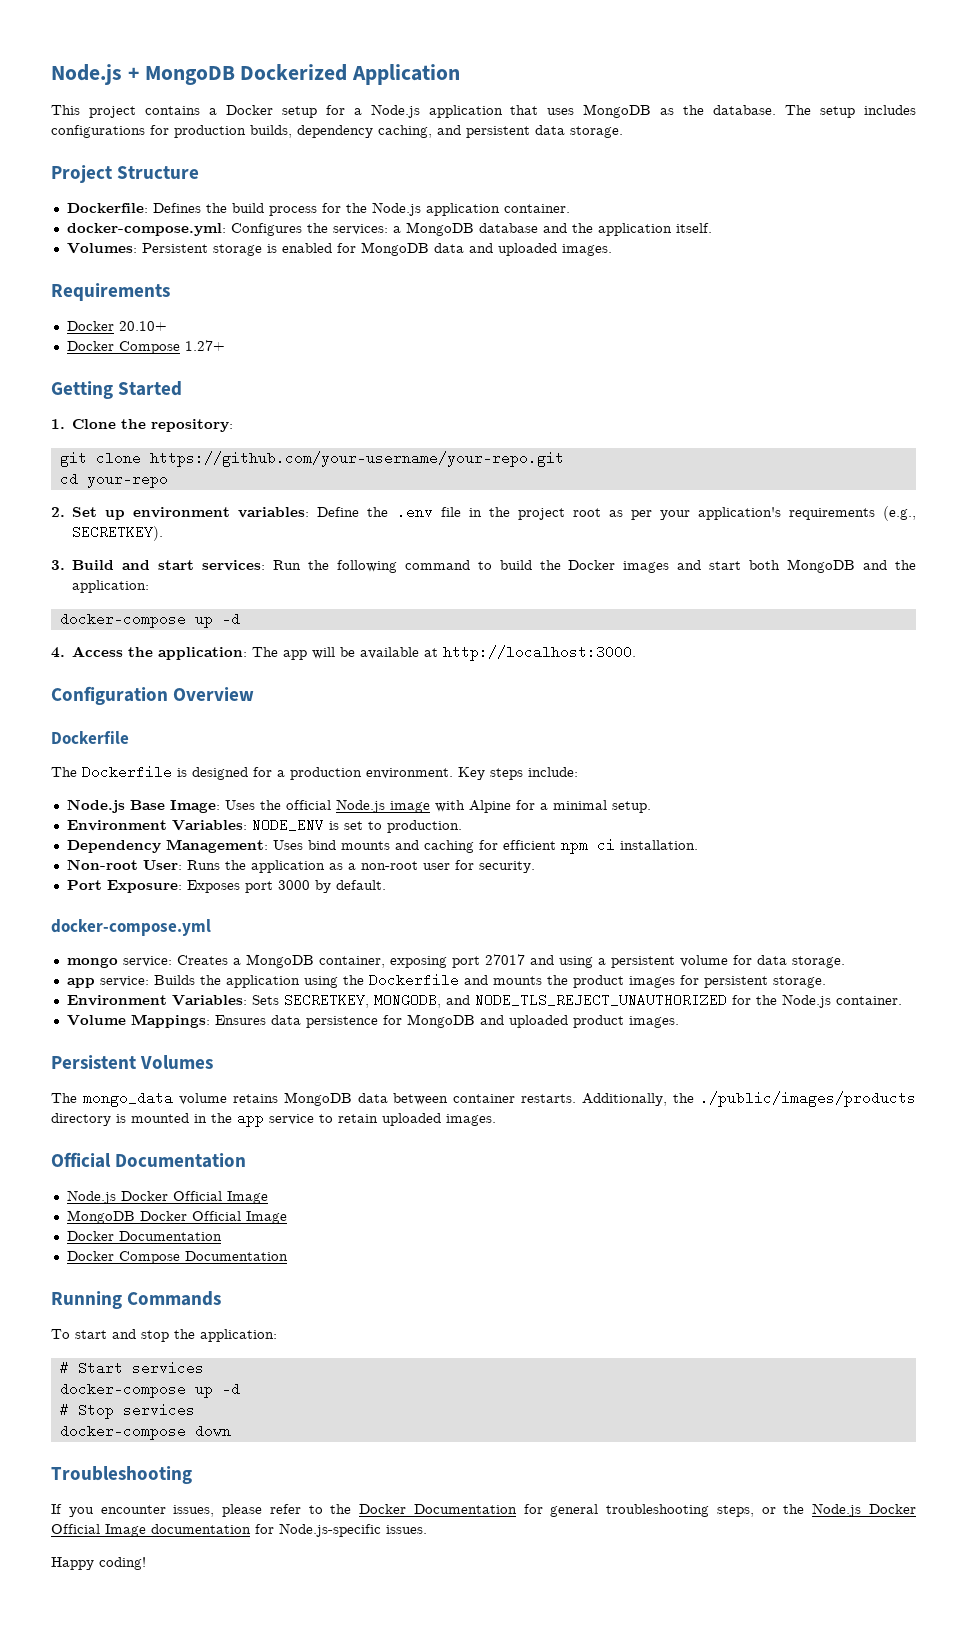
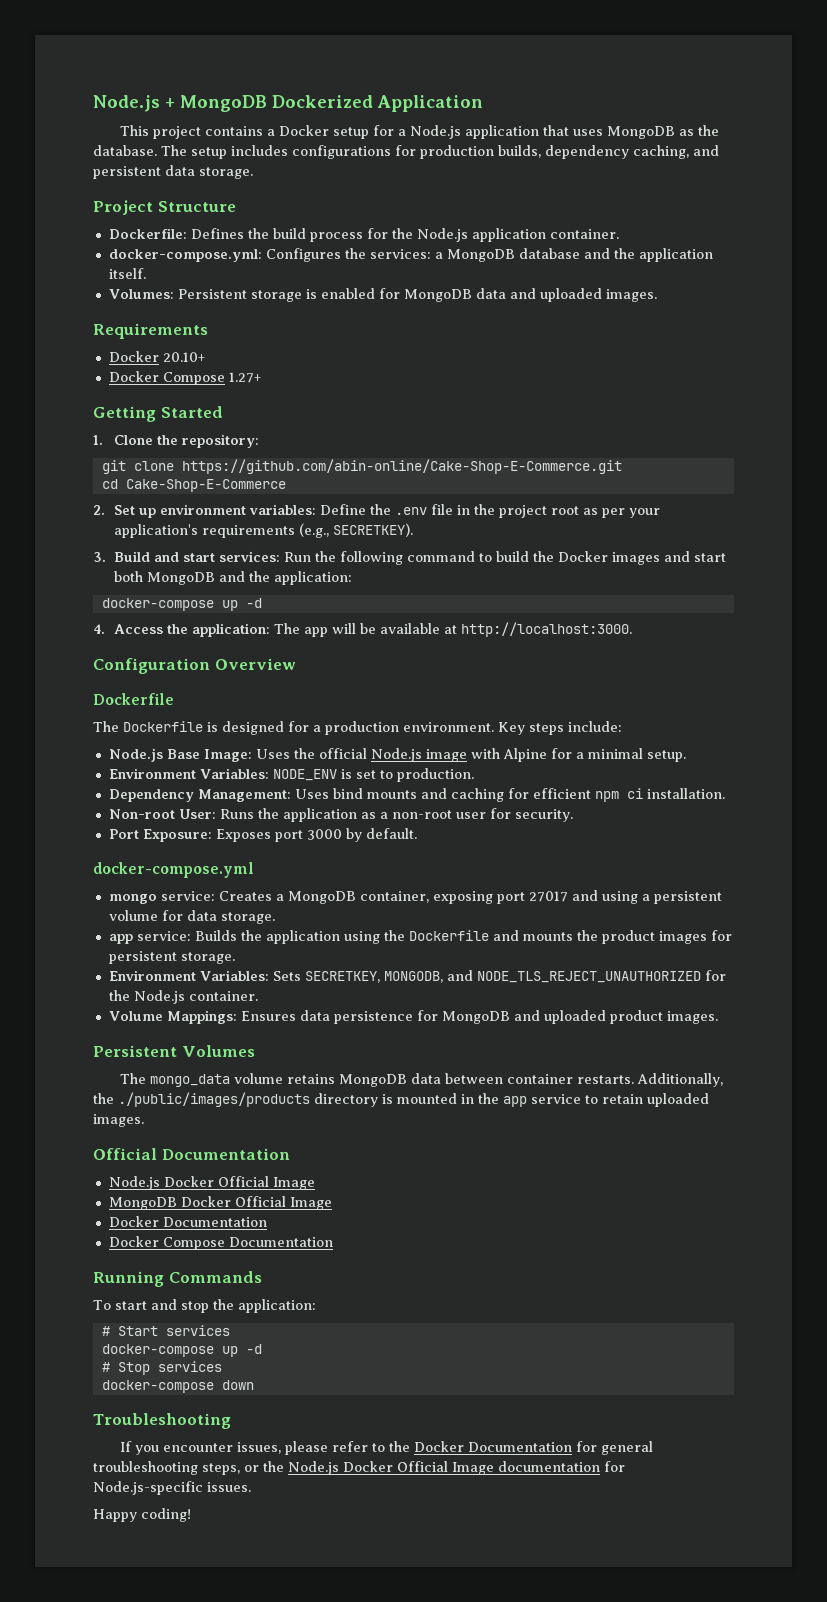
- git clone https://github.com/your-username/your-repo.git
+ git clone https://github.com/abin-online/Cake-Shop-E-Commerce.git
- cd your-repo
+ cd Cake-Shop-E-Commerce

